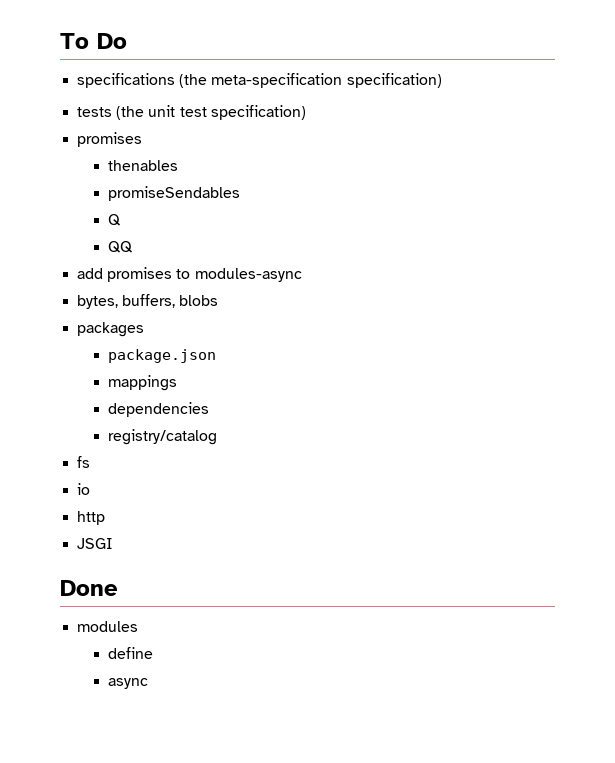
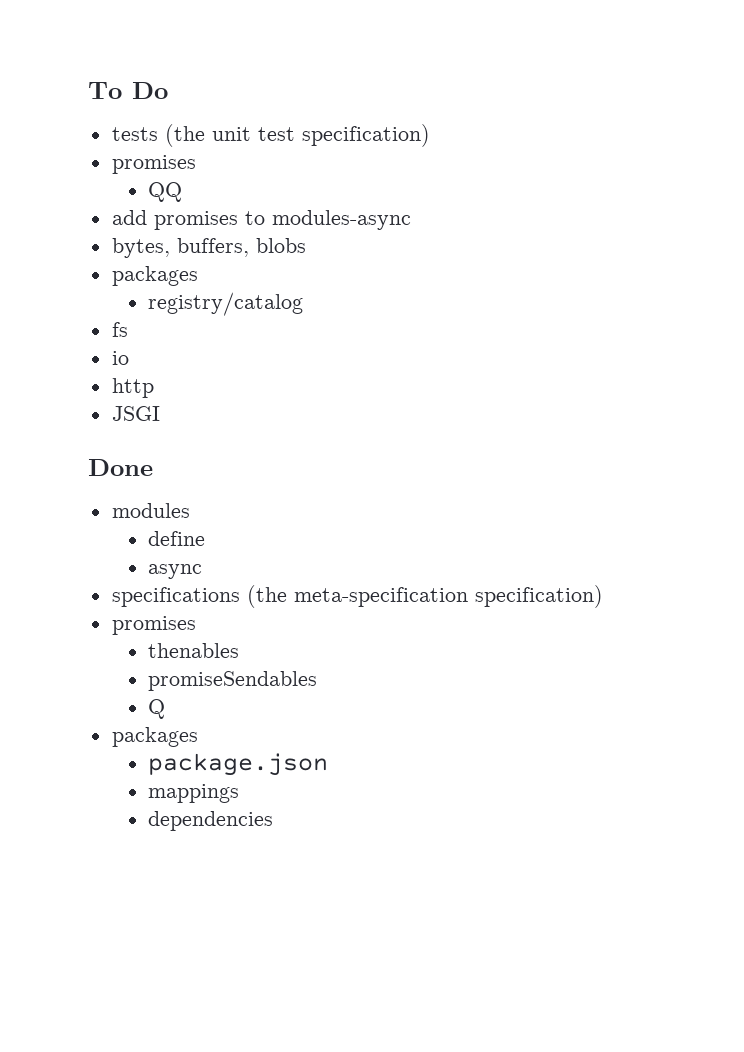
- specifications (the meta-specification specification)
- thenables
- promiseSendables
- Q
- package.json
- mappings
- dependencies
+ specifications (the meta-specification specification)
+ promises
+ thenables
+ promiseSendables
+ Q
+ packages
+ package.json
+ mappings
+ dependencies

